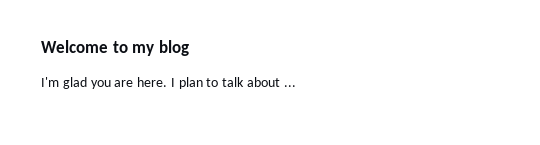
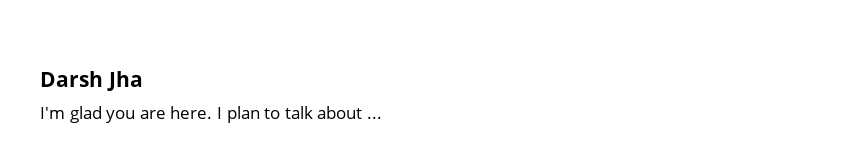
- Welcome to my blog
+ Darsh Jha

